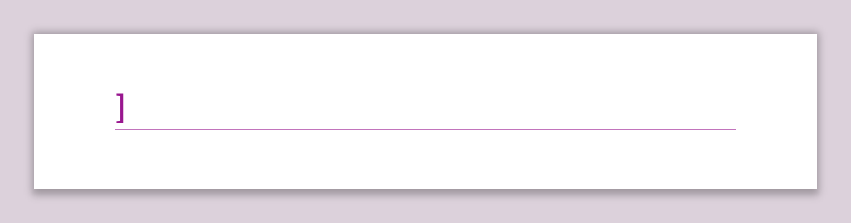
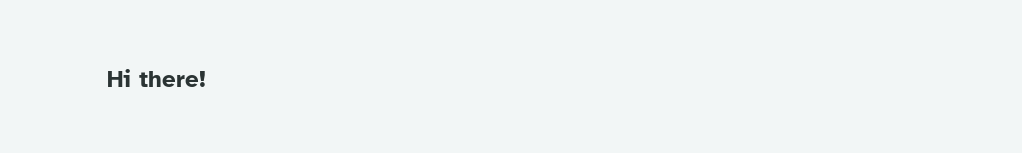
- ]
+ Hi there!

